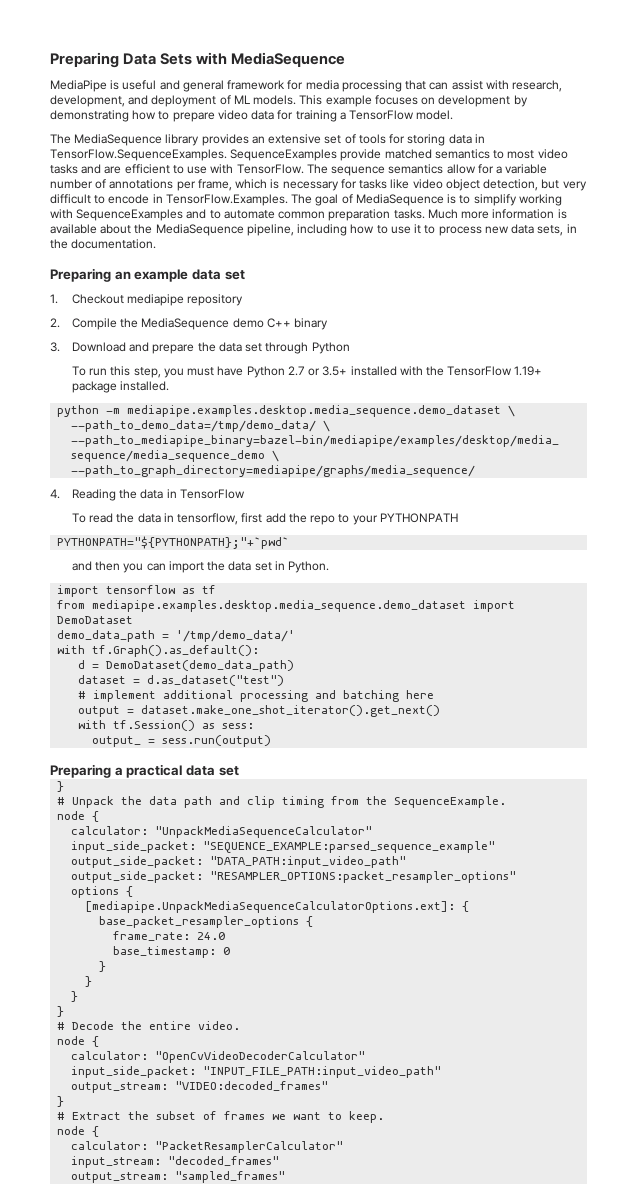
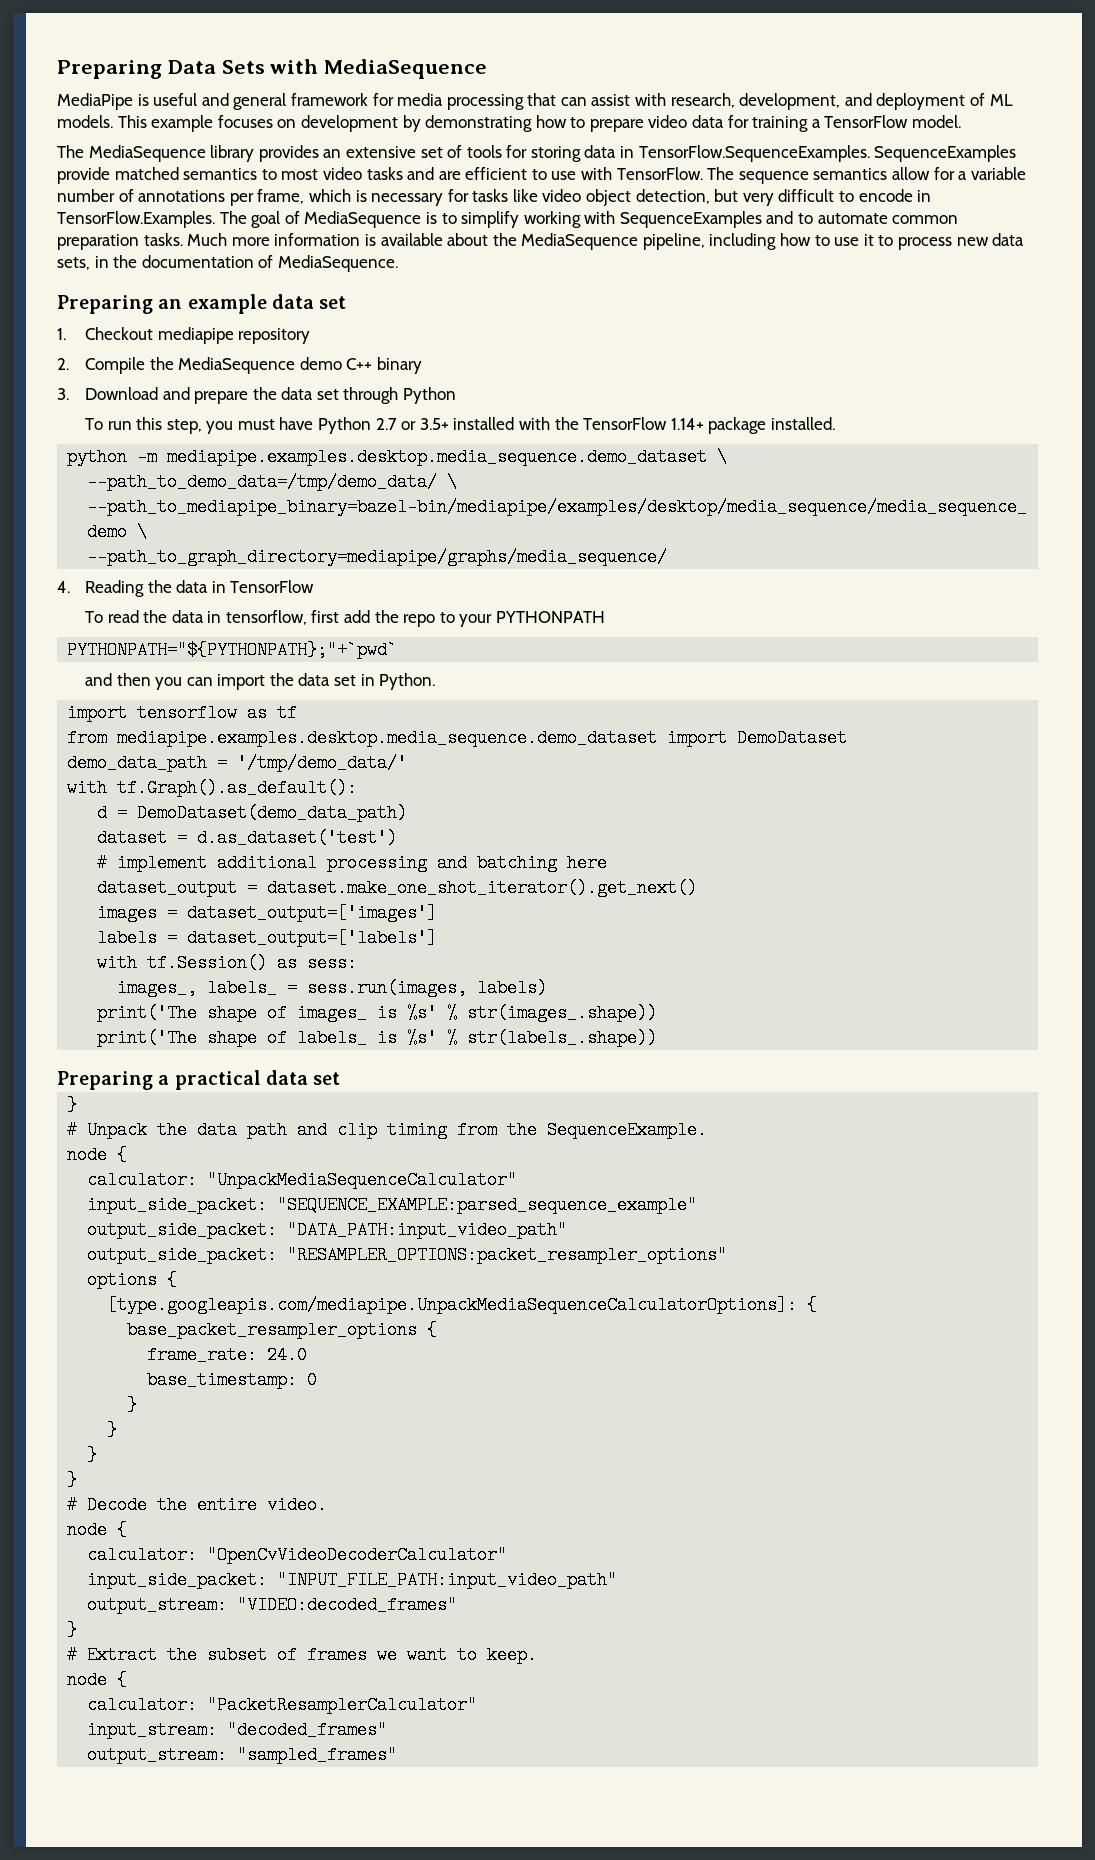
- Much more information is available about the MediaSequence pipeline, including how to use it to process new data sets, in the documentation.
+ Much more information is available about the MediaSequence pipeline, including how to use it to process new data sets, in the documentation of MediaSequence.
- To run this step, you must have Python 2.7 or 3.5+ installed with the TensorFlow 1.19+ package installed.
+ To run this step, you must have Python 2.7 or 3.5+ installed with the TensorFlow 1.14+ package installed.
- dataset = d.as_dataset("test")
+ dataset = d.as_dataset('test')
- output = dataset.make_one_shot_iterator().get_next()
+ dataset_output = dataset.make_one_shot_iterator().get_next()
+ images = dataset_output=['images']
+ labels = dataset_output=['labels']
  with tf.Session() as sess:
- output_ = sess.run(output)
+ images_, labels_ = sess.run(images, labels)
+ print('The shape of images_ is %s' % str(images_.shape))
+ print('The shape of labels_ is %s' % str(labels_.shape))
- [mediapipe.UnpackMediaSequenceCalculatorOptions.ext]: {
+ [type.googleapis.com/mediapipe.UnpackMediaSequenceCalculatorOptions]: {

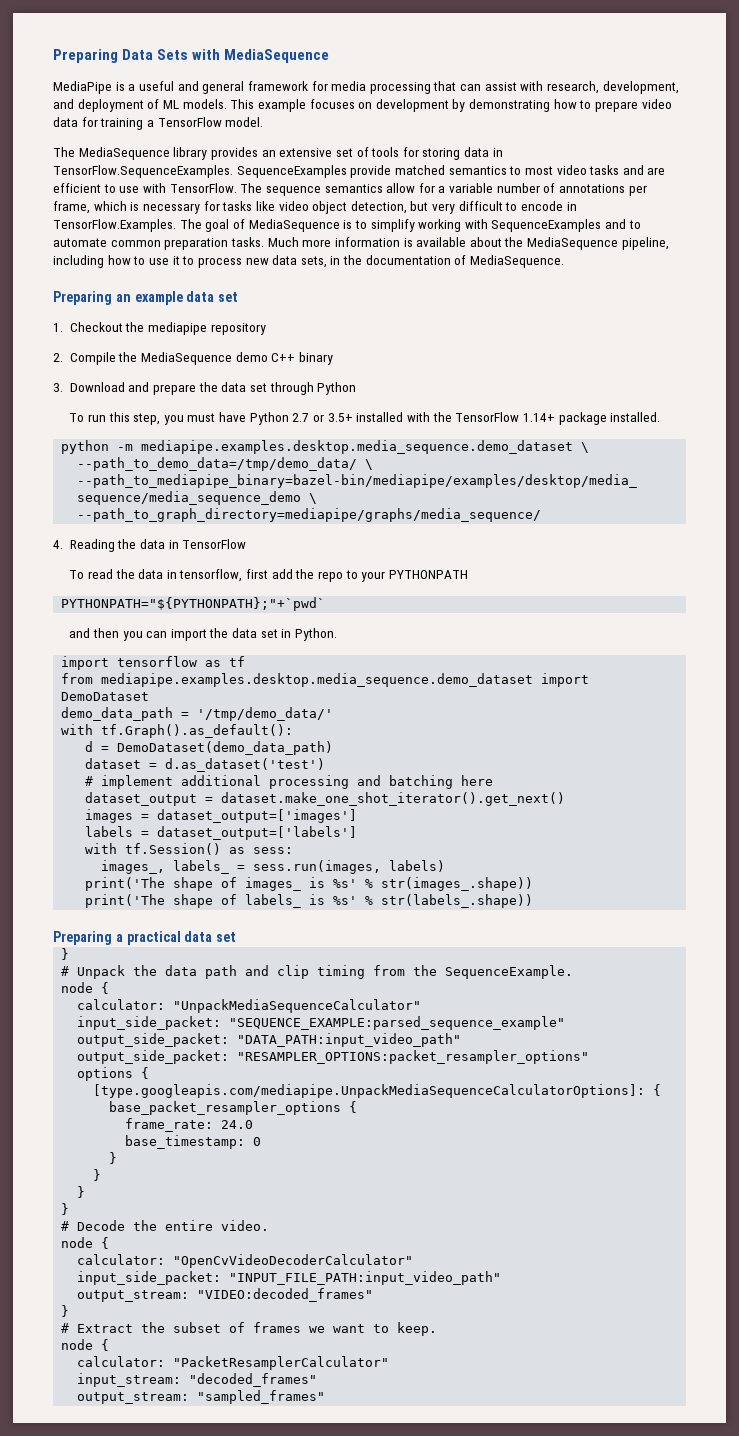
- MediaPipe is useful and general framework for media processing that can assist with research, development, and deployment of ML models.
+ MediaPipe is a useful and general framework for media processing that can assist with research, development, and deployment of ML models.
- 1. Checkout mediapipe repository
+ 1. Checkout the mediapipe repository

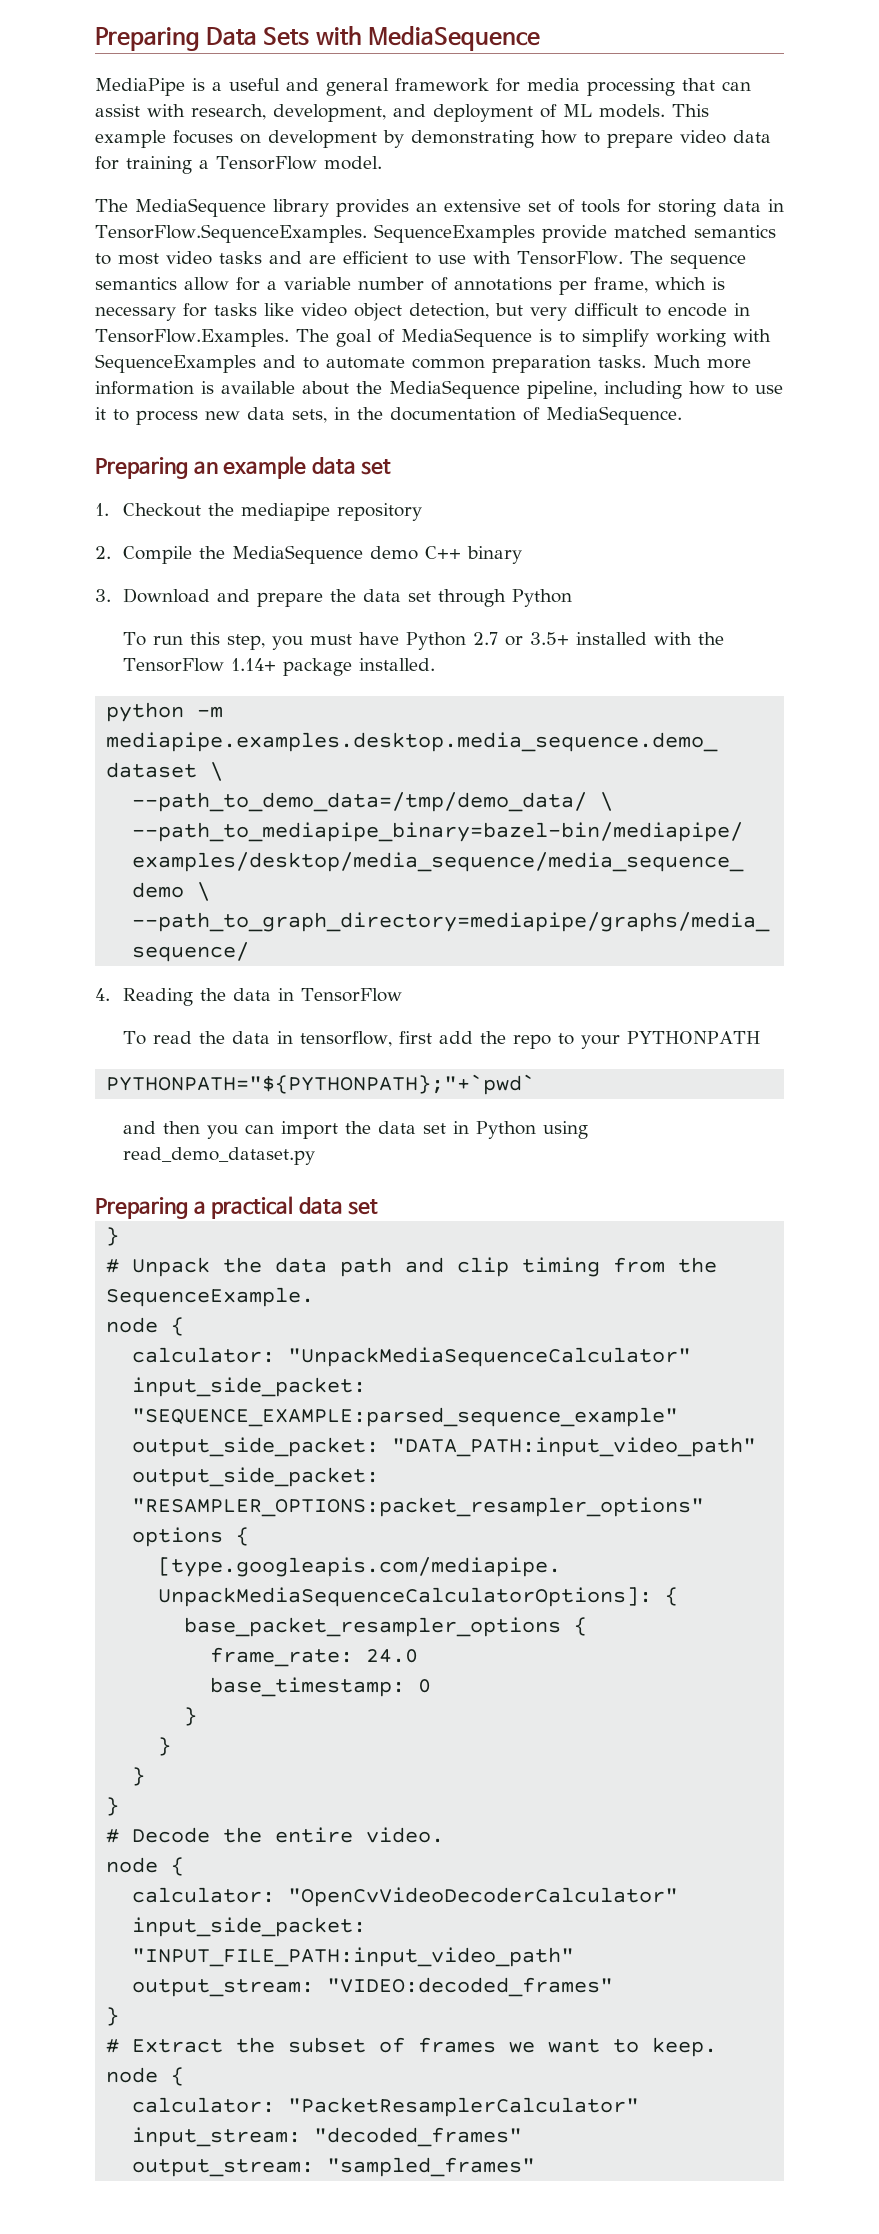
- and then you can import the data set in Python.
- import tensorflow as tf
- from mediapipe.examples.desktop.media_sequence.demo_dataset import DemoDataset
- demo_data_path = '/tmp/demo_data/'
- with tf.Graph().as_default():
- d = DemoDataset(demo_data_path)
- dataset = d.as_dataset('test')
- # implement additional processing and batching here
- dataset_output = dataset.make_one_shot_iterator().get_next()
- images = dataset_output=['images']
- labels = dataset_output=['labels']
- with tf.Session() as sess:
- images_, labels_ = sess.run(images, labels)
- print('The shape of images_ is %s' % str(images_.shape))
- print('The shape of labels_ is %s' % str(labels_.shape))
+ and then you can import the data set in Python using read_demo_dataset.py

